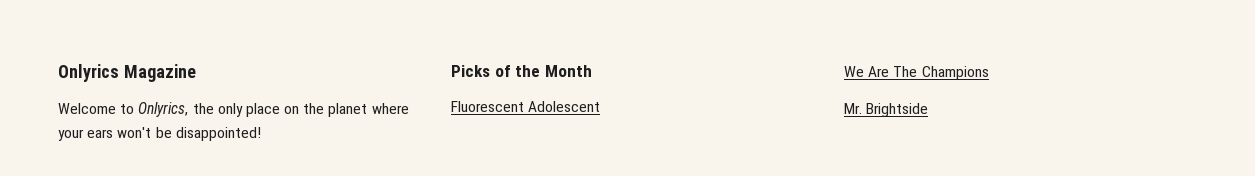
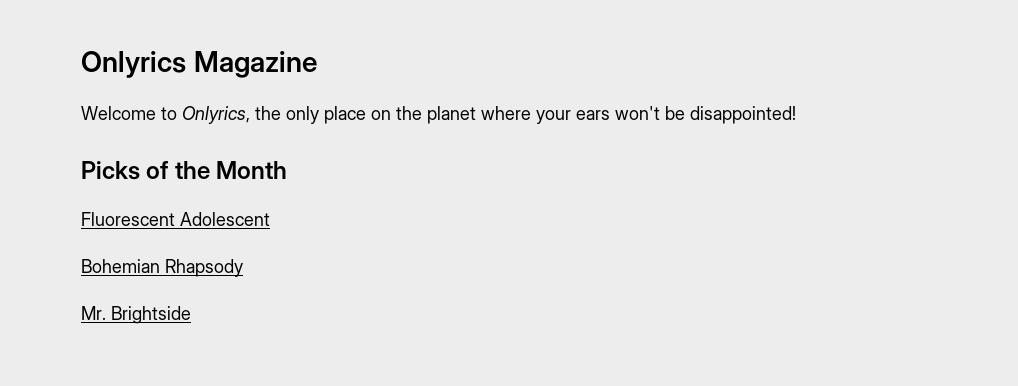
- We Are The Champions
+ Bohemian Rhapsody

